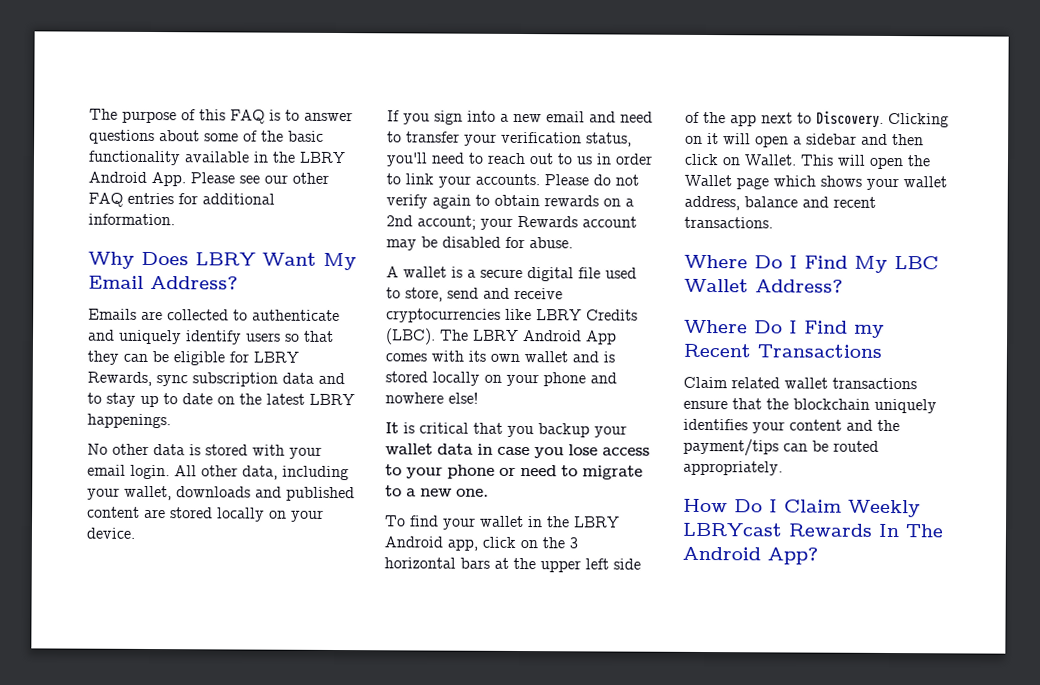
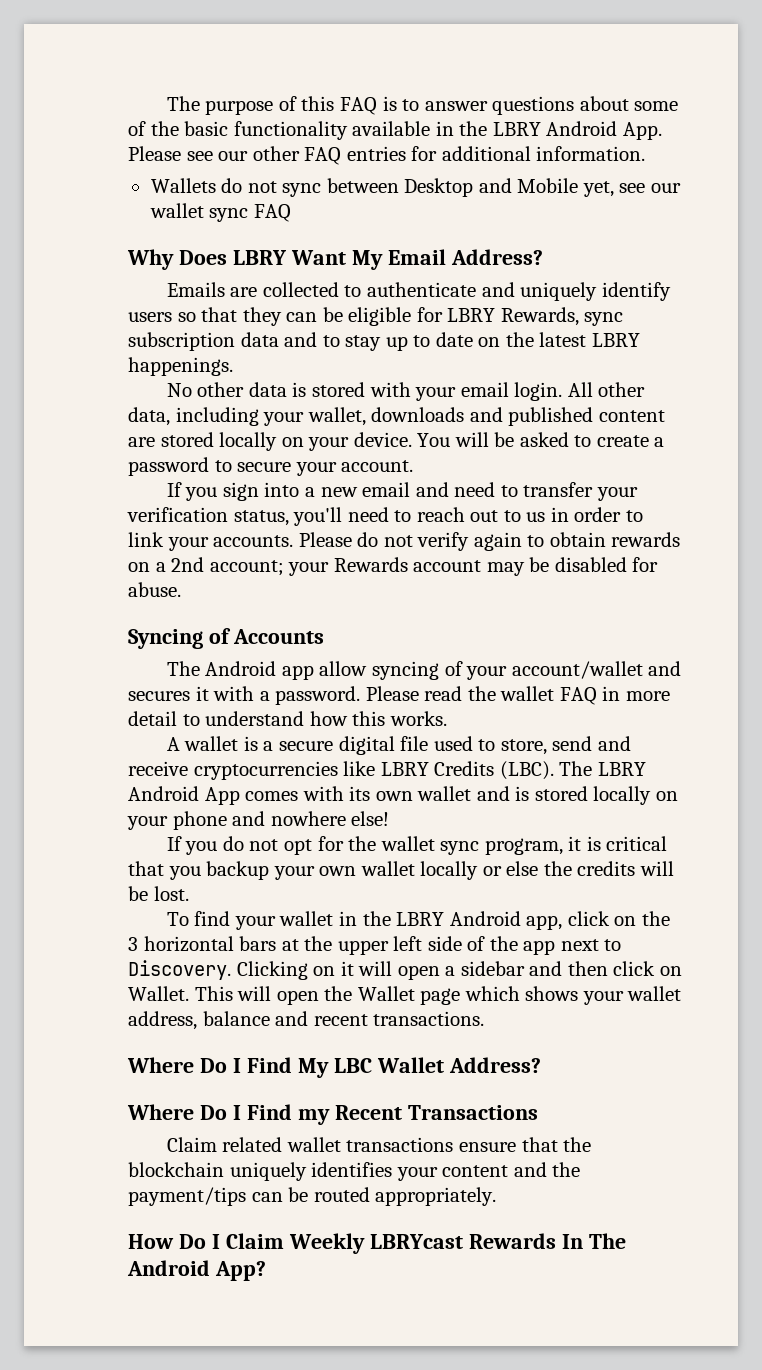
+ Wallets do not sync between Desktop and Mobile yet, see our wallet sync FAQ
+ You will be asked to create a password to secure your account.
+ Syncing of Accounts
+ The Android app allow syncing of your account/wallet and secures it with a password. Please read the wallet FAQ in more detail to understand how this works.
- It is critical that you backup your wallet data in case you lose access to your phone or need to migrate to a new one.
+ If you do not opt for the wallet sync program, it is critical that you backup your own wallet locally or else the credits will be lost.

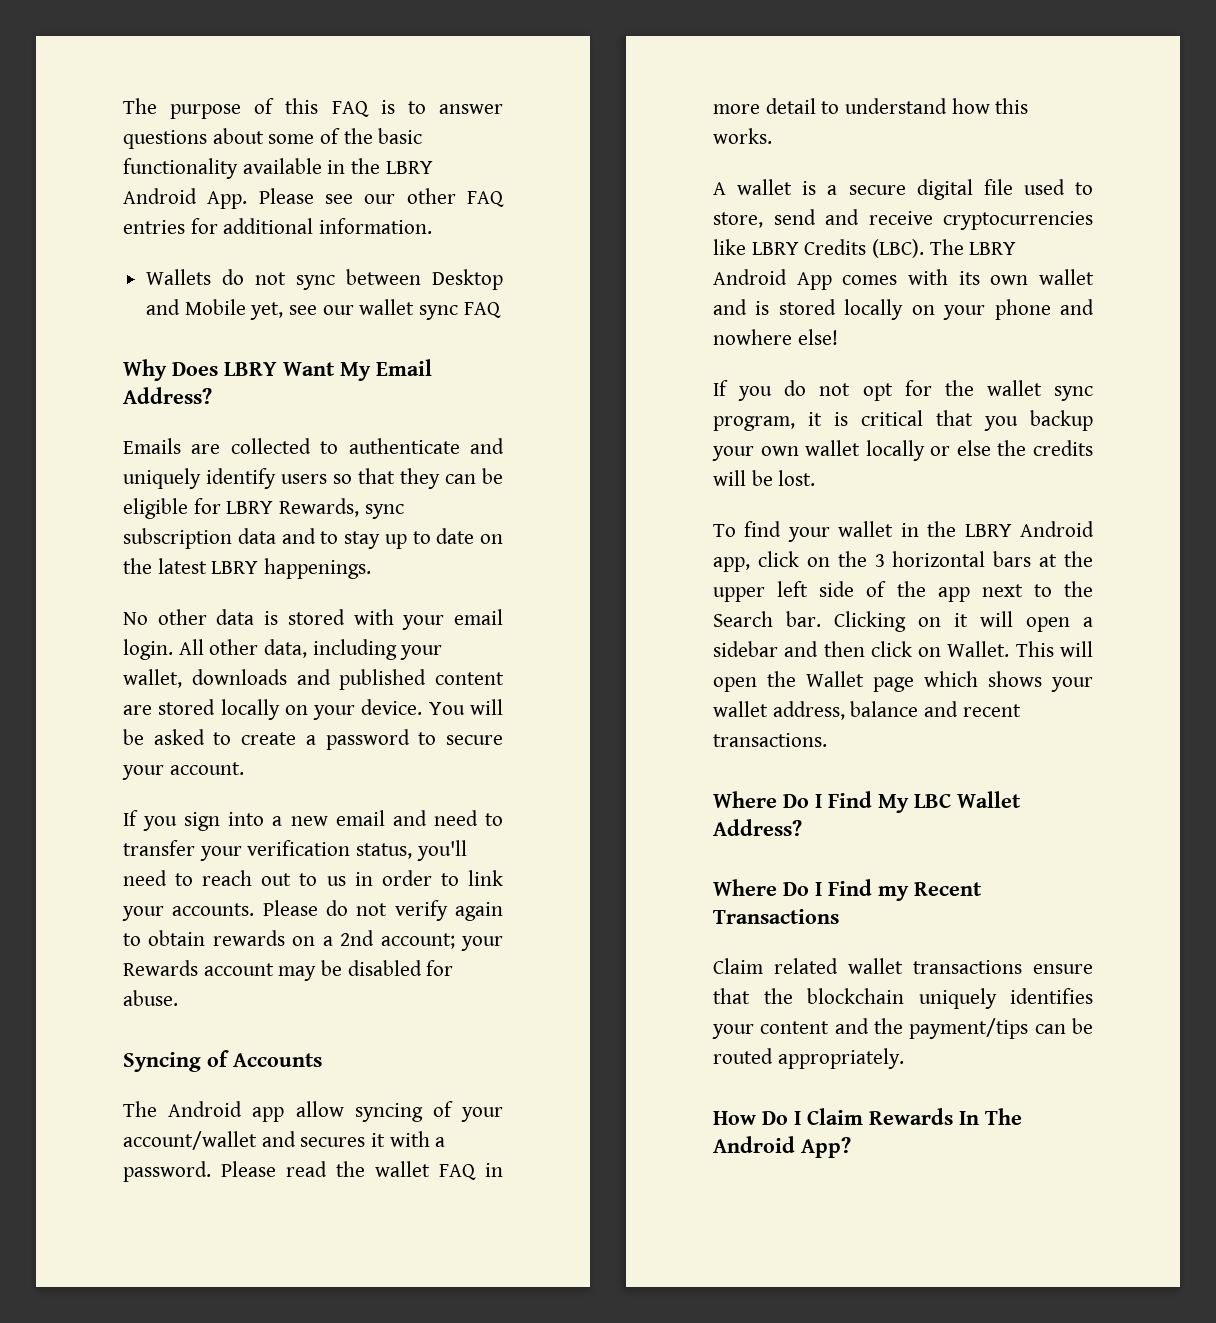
- To find your wallet in the LBRY Android app, click on the 3 horizontal bars at the upper left side of the app next to Discovery.
+ To find your wallet in the LBRY Android app, click on the 3 horizontal bars at the upper left side of the app next to the Search bar.
- How Do I Claim Weekly LBRYcast Rewards In The Android App?
+ How Do I Claim Rewards In The Android App?

